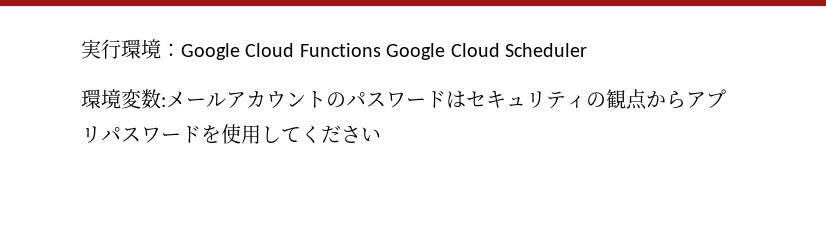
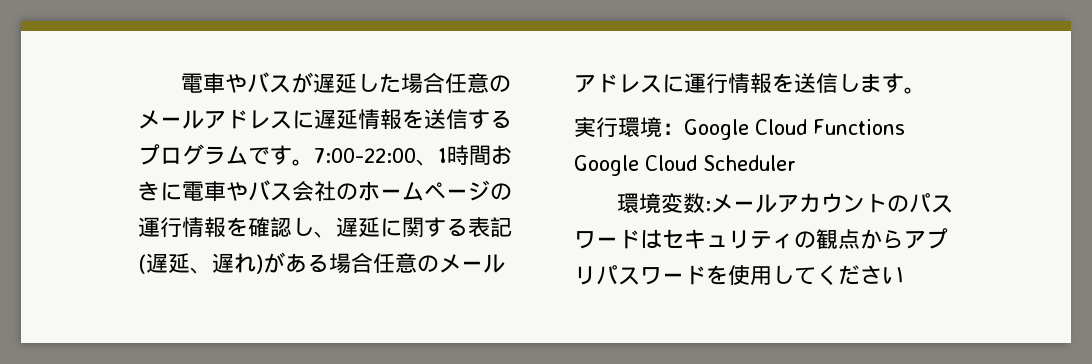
+ 電車やバスが遅延した場合任意のメールアドレスに遅延情報を送信するプログラムです。7:00-22:00、1時間おきに電車やバス会社のホームページの運行情報を確認し、遅延に関する表記(遅延、遅れ)がある場合任意のメールアドレスに運行情報を送信します。

